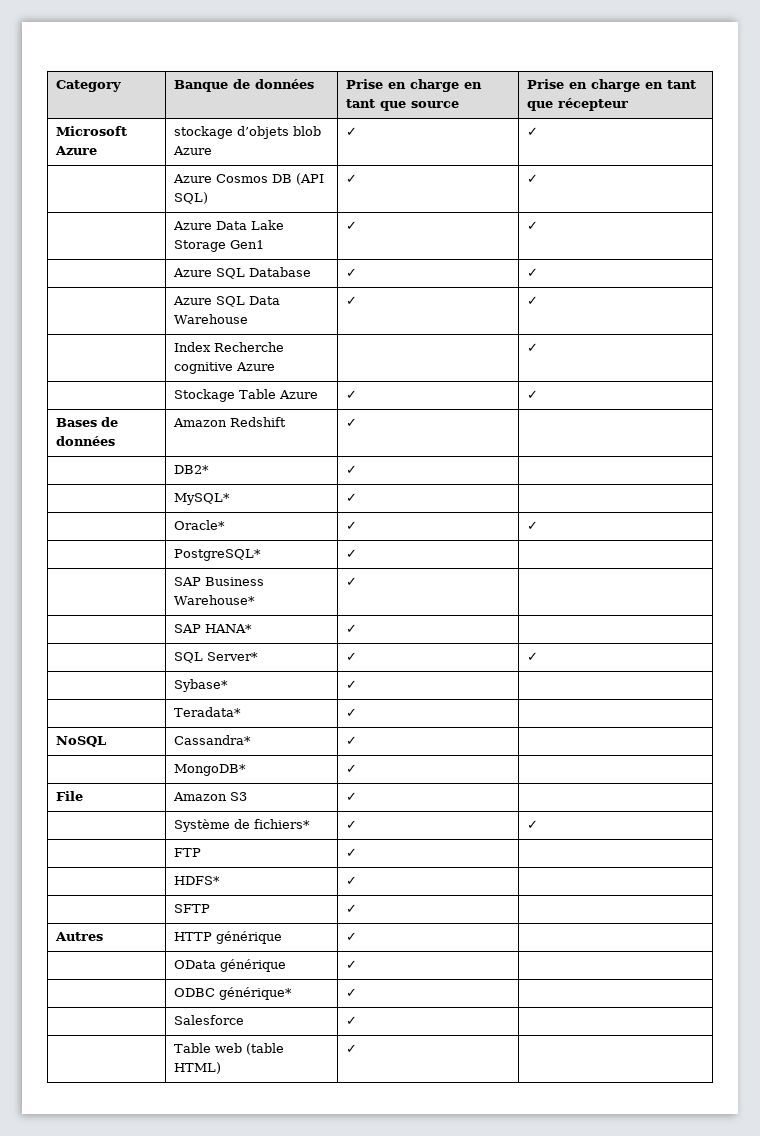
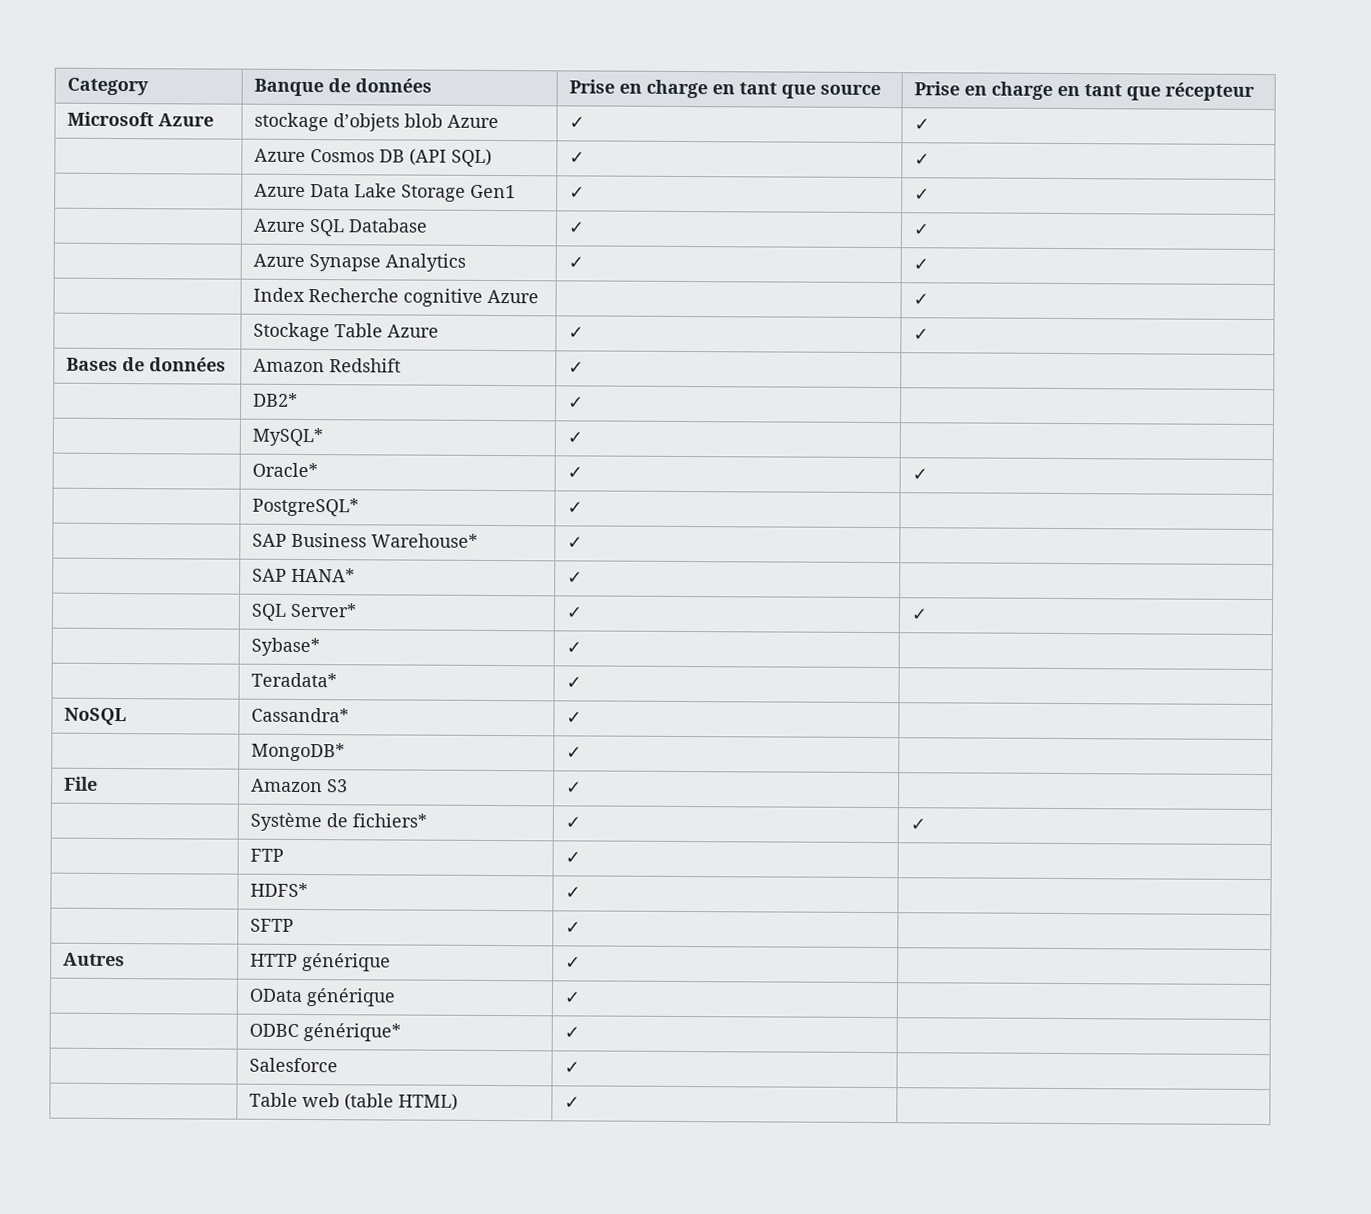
- | Azure SQL Data Warehouse | ✓ | ✓
+ | Azure Synapse Analytics | ✓ | ✓

